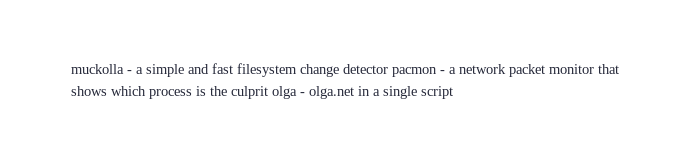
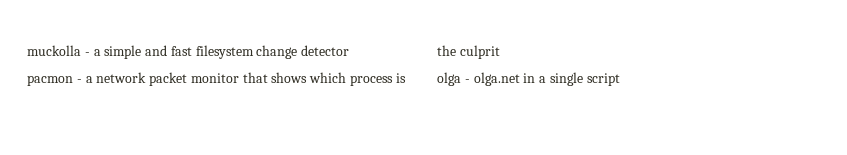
- muckolla - a simple and fast filesystem change detector pacmon - a network packet monitor that shows which process is the culprit olga - olga.net in a single script
+ muckolla - a simple and fast filesystem change detector
+ pacmon - a network packet monitor that shows which process is the culprit
+ olga - olga.net in a single script

